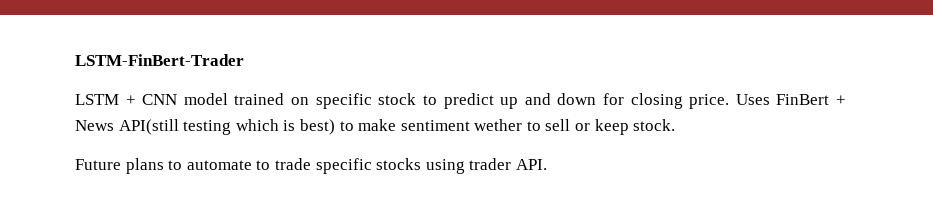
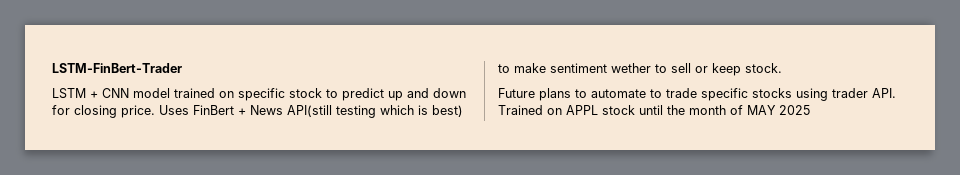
- Future plans to automate to trade specific stocks using trader API.
+ Future plans to automate to trade specific stocks using trader API. Trained on APPL stock until the month of MAY 2025

